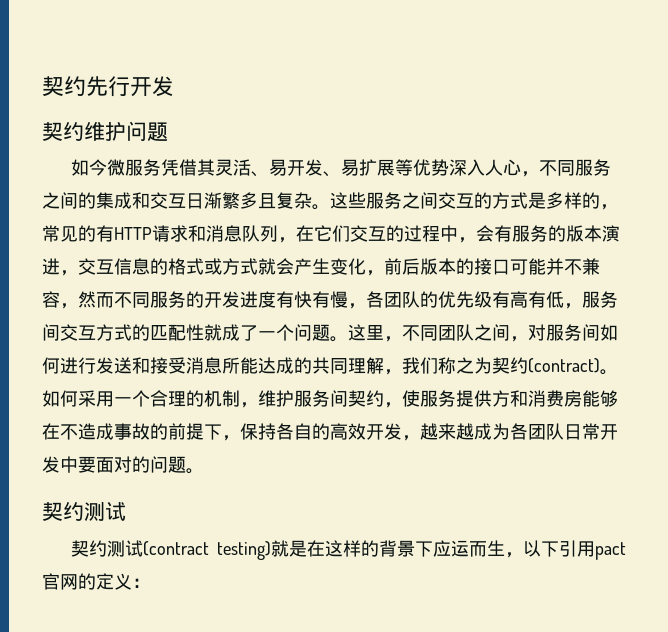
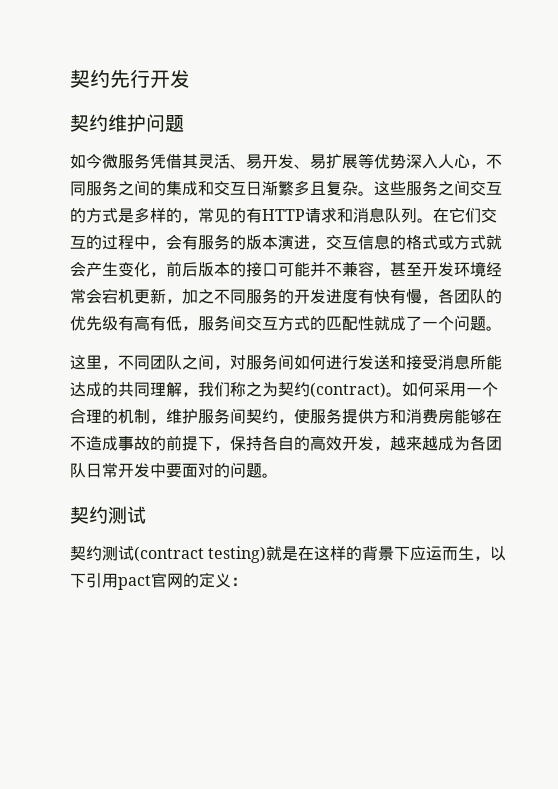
- 这些服务之间交互的方式是多样的，常见的有HTTP请求和消息队列，在它们交互的过程中，会有服务的版本演进，交互信息的格式或方式就会产生变化，前后版本的接口可能并不兼容，然而不同服务的开发进度有快有慢，各团队的优先级有高有低，服务间交互方式的匹配性就成了一个问题。这里，不同团队之间，对服务间如何进行发送和接受消息所能达成的共同理解，我们称之为契约(contract)。
+ 这些服务之间交互的方式是多样的，常见的有HTTP请求和消息队列。在它们交互的过程中，会有服务的版本演进，交互信息的格式或方式就会产生变化，前后版本的接口可能并不兼容，甚至开发环境经常会宕机更新，加之不同服务的开发进度有快有慢，各团队的优先级有高有低，服务间交互方式的匹配性就成了一个问题。
+ 这里，不同团队之间，对服务间如何进行发送和接受消息所能达成的共同理解，我们称之为契约(contract)。

